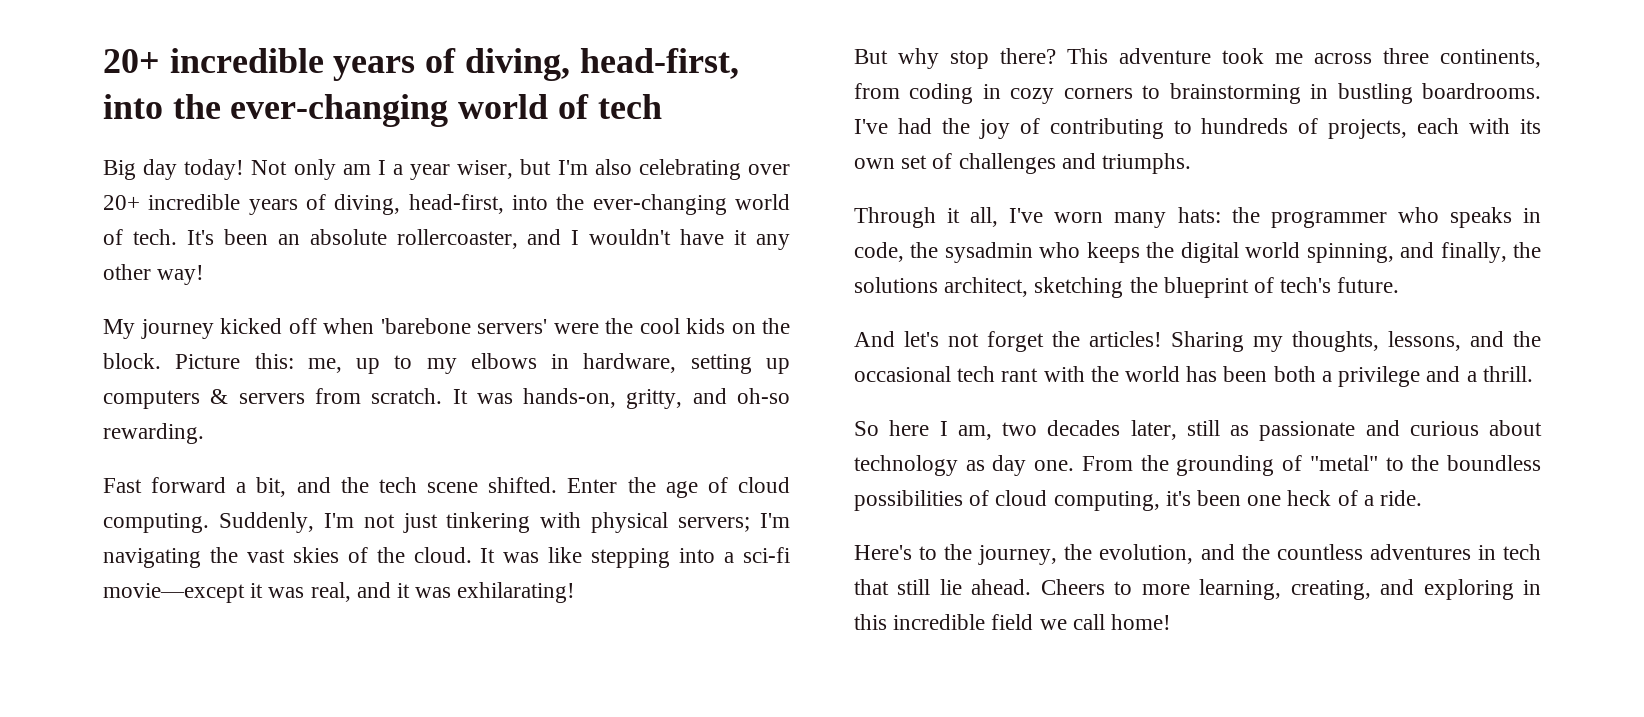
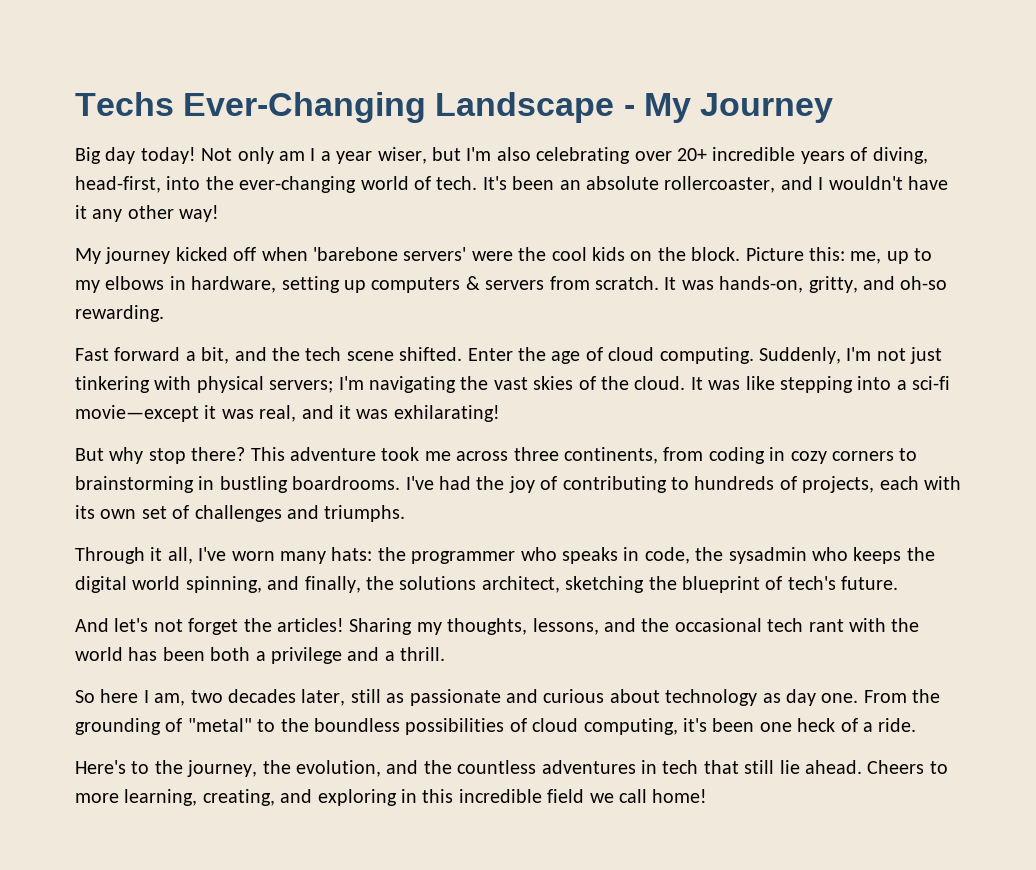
- 20+ incredible years of diving, head-first, into the ever-changing world of tech
+ Techs Ever-Changing Landscape - My Journey

